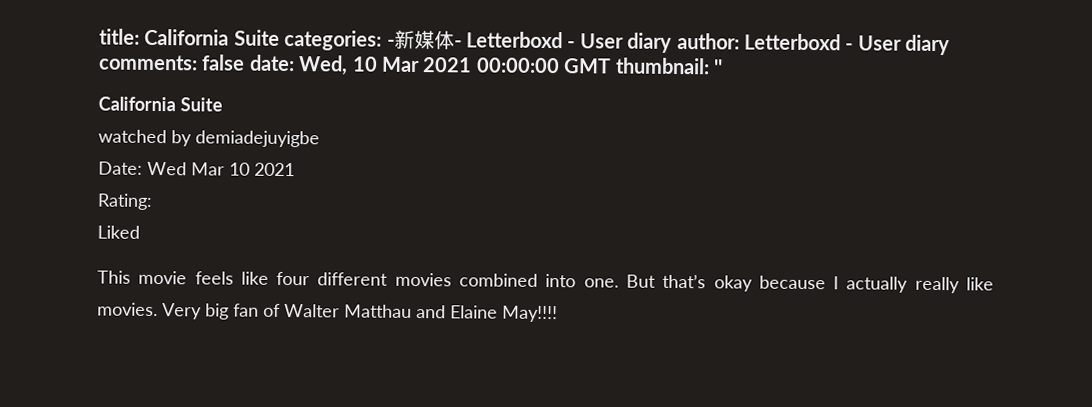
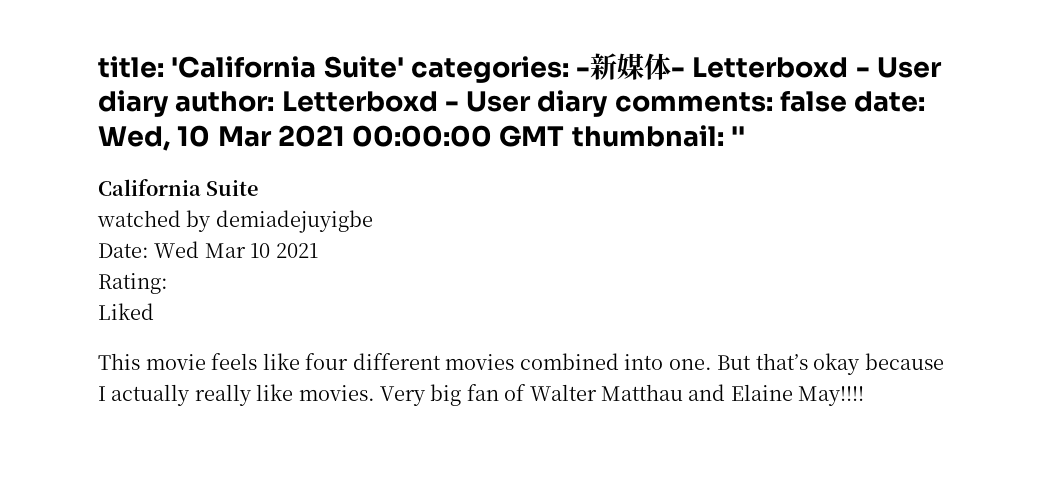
- title: California Suite categories: -新媒体- Letterboxd - User diary author: Letterboxd - User diary comments: false date: Wed, 10 Mar 2021 00:00:00 GMT thumbnail: ''
+ title: 'California Suite' categories: -新媒体- Letterboxd - User diary author: Letterboxd - User diary comments: false date: Wed, 10 Mar 2021 00:00:00 GMT thumbnail: ''

